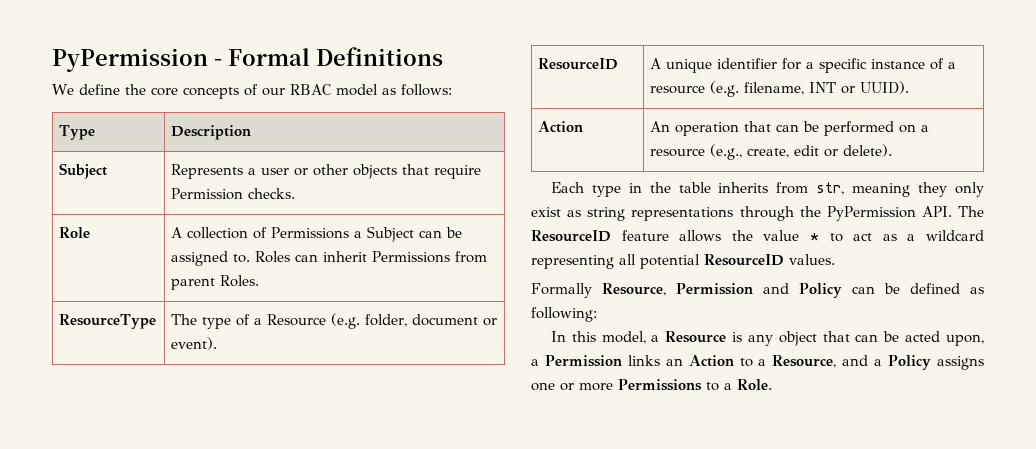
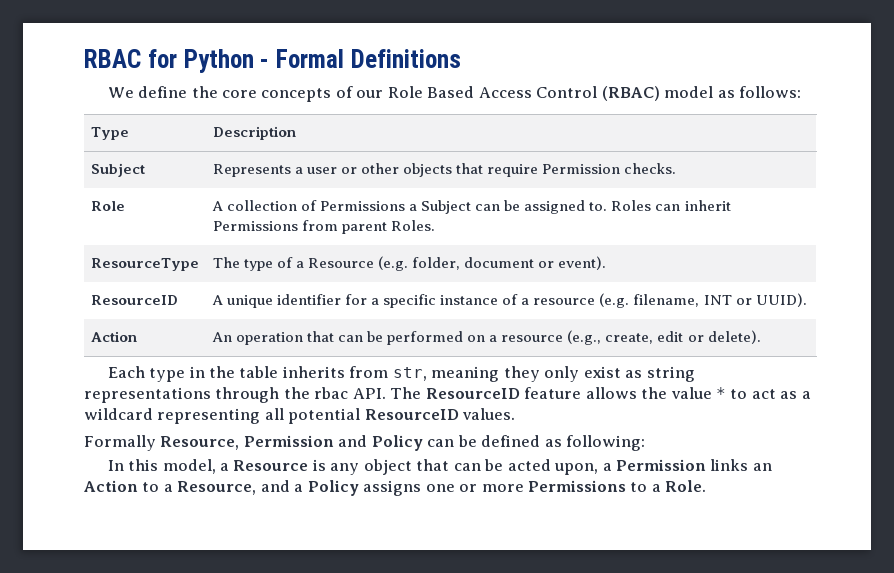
- PyPermission - Formal Definitions
+ RBAC for Python - Formal Definitions
- We define the core concepts of our RBAC model as follows:
+ We define the core concepts of our Role Based Access Control (RBAC) model as follows:
- Each type in the table inherits from str, meaning they only exist as string representations through the PyPermission API. The ResourceID feature allows the value * to act as a wildcard representing all potential ResourceID values.
+ Each type in the table inherits from str, meaning they only exist as string representations through the rbac API. The ResourceID feature allows the value * to act as a wildcard representing all potential ResourceID values.

